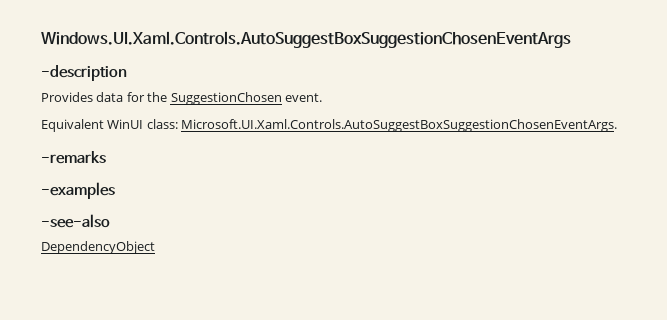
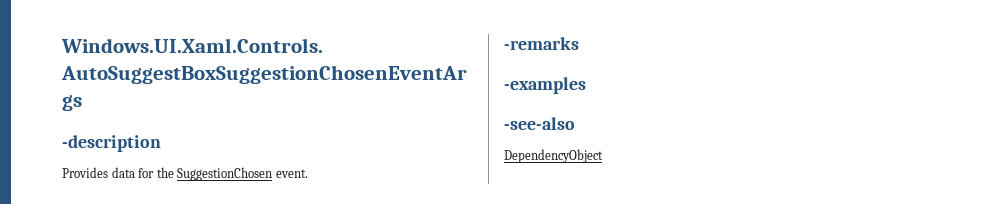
- Equivalent WinUI class: Microsoft.UI.Xaml.Controls.AutoSuggestBoxSuggestionChosenEventArgs.

